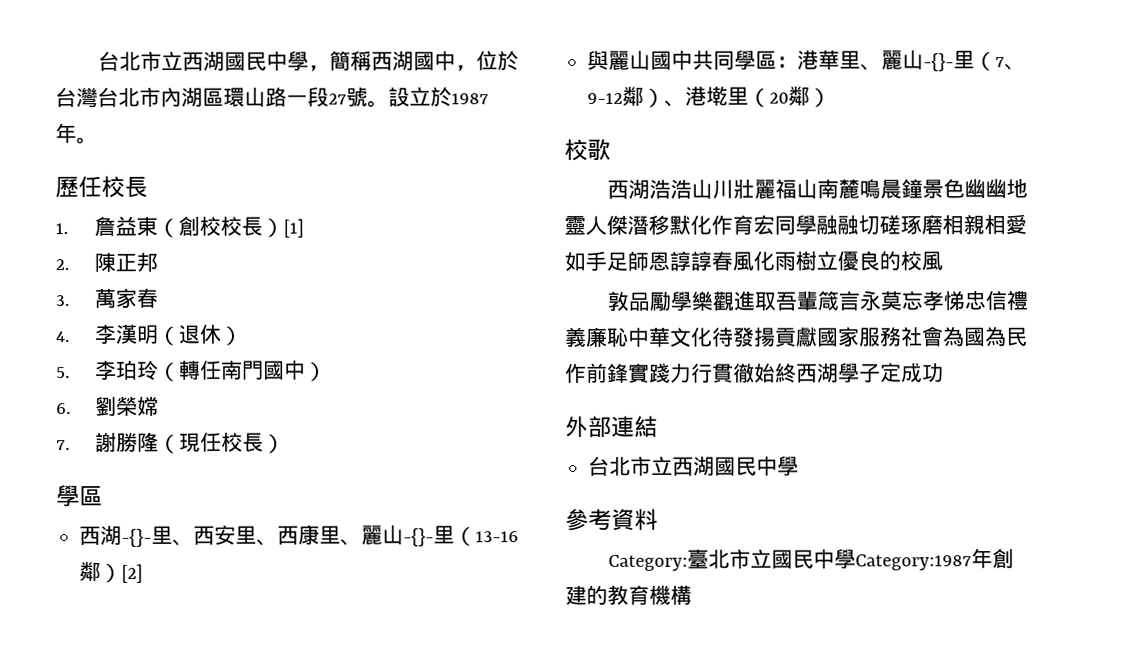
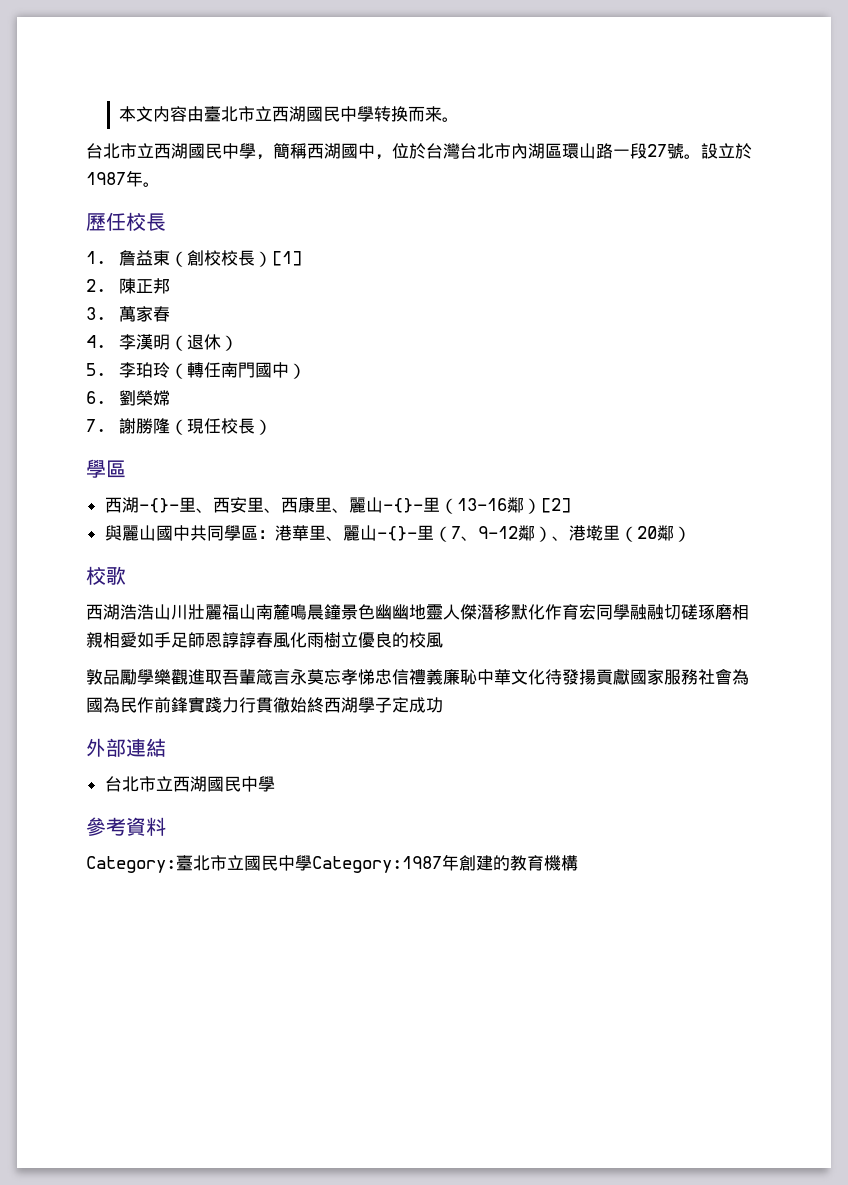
+ 本文内容由臺北市立西湖國民中學转换而来。

